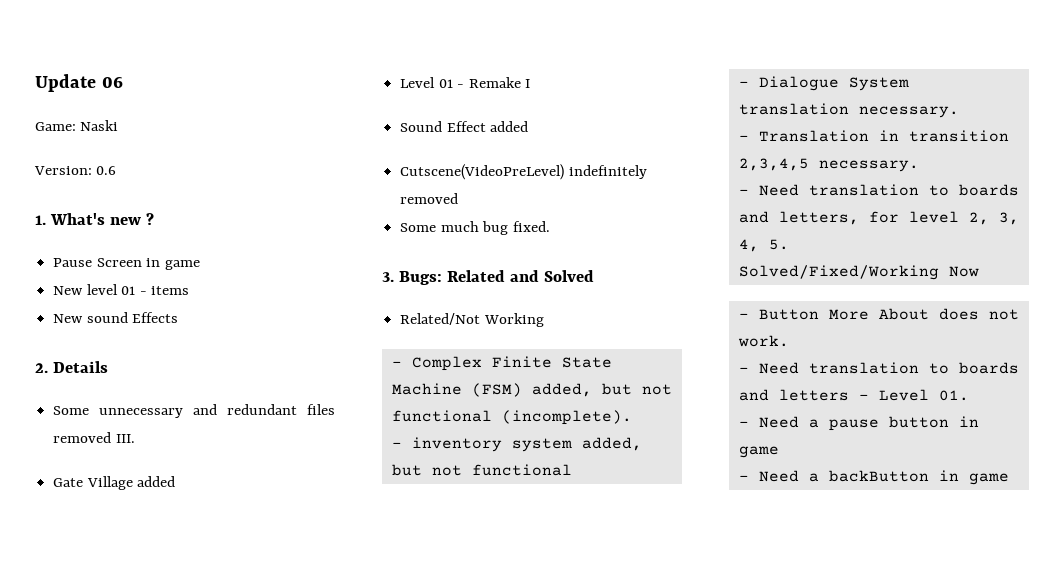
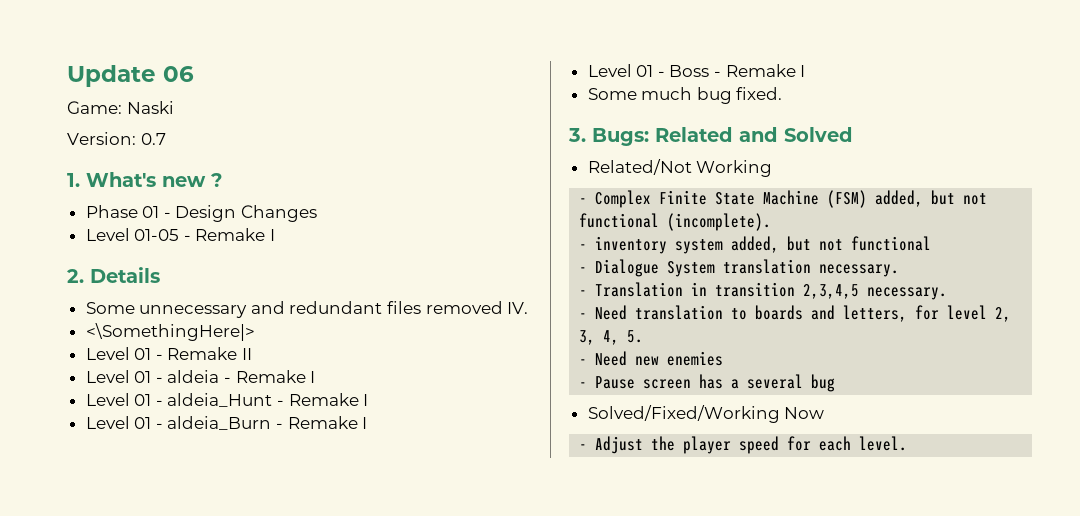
- Version: 0.6
+ Version: 0.7
- Pause Screen in game
- New level 01 - items
- New sound Effects
+ Phase 01 - Design Changes
+ Level 01-05 - Remake I
- Some unnecessary and redundant files removed III.
- Gate Village added
+ Some unnecessary and redundant files removed IV.
+ <\SomethingHere|>
- Level 01 - Remake I
- Sound Effect added
- Cutscene(VideoPreLevel) indefinitely removed
+ Level 01 - Remake II
+ Level 01 - aldeia - Remake I
+ Level 01 - aldeia_Hunt - Remake I
+ Level 01 - aldeia_Burn - Remake I
+ Level 01 - Boss - Remake I
+ - Need new enemies
+ - Pause screen has a several bug
  Solved/Fixed/Working Now
- - Button More About does not work.
- - Need translation to boards and letters - Level 01.
- - Need a pause button in game
- - Need a backButton in game
+ - Adjust the player speed for each level.

